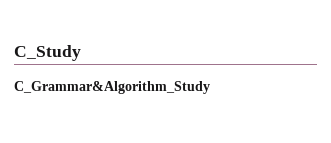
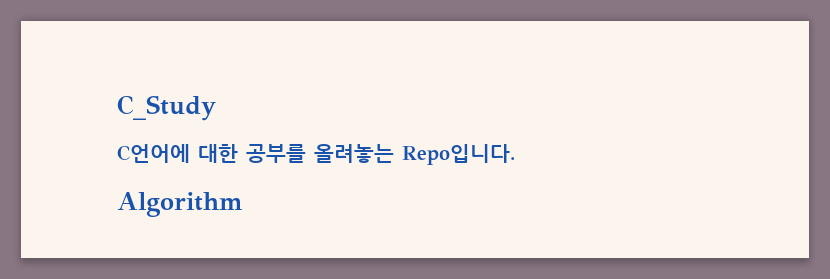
- C_Grammar&Algorithm_Study
+ C언어에 대한 공부를 올려놓는 Repo입니다.
+ Algorithm

